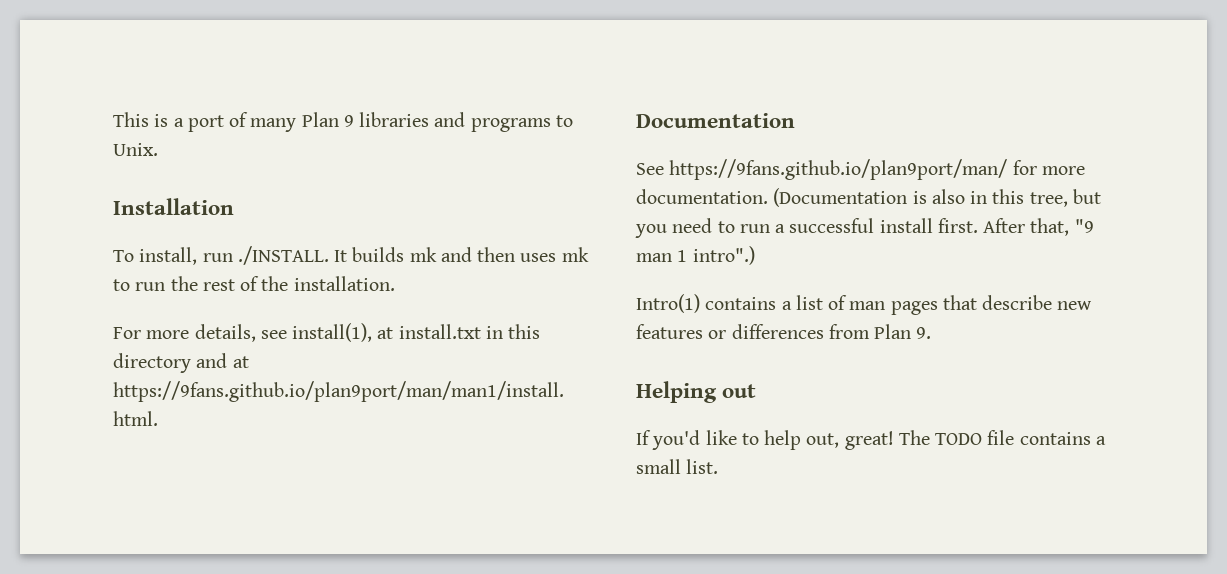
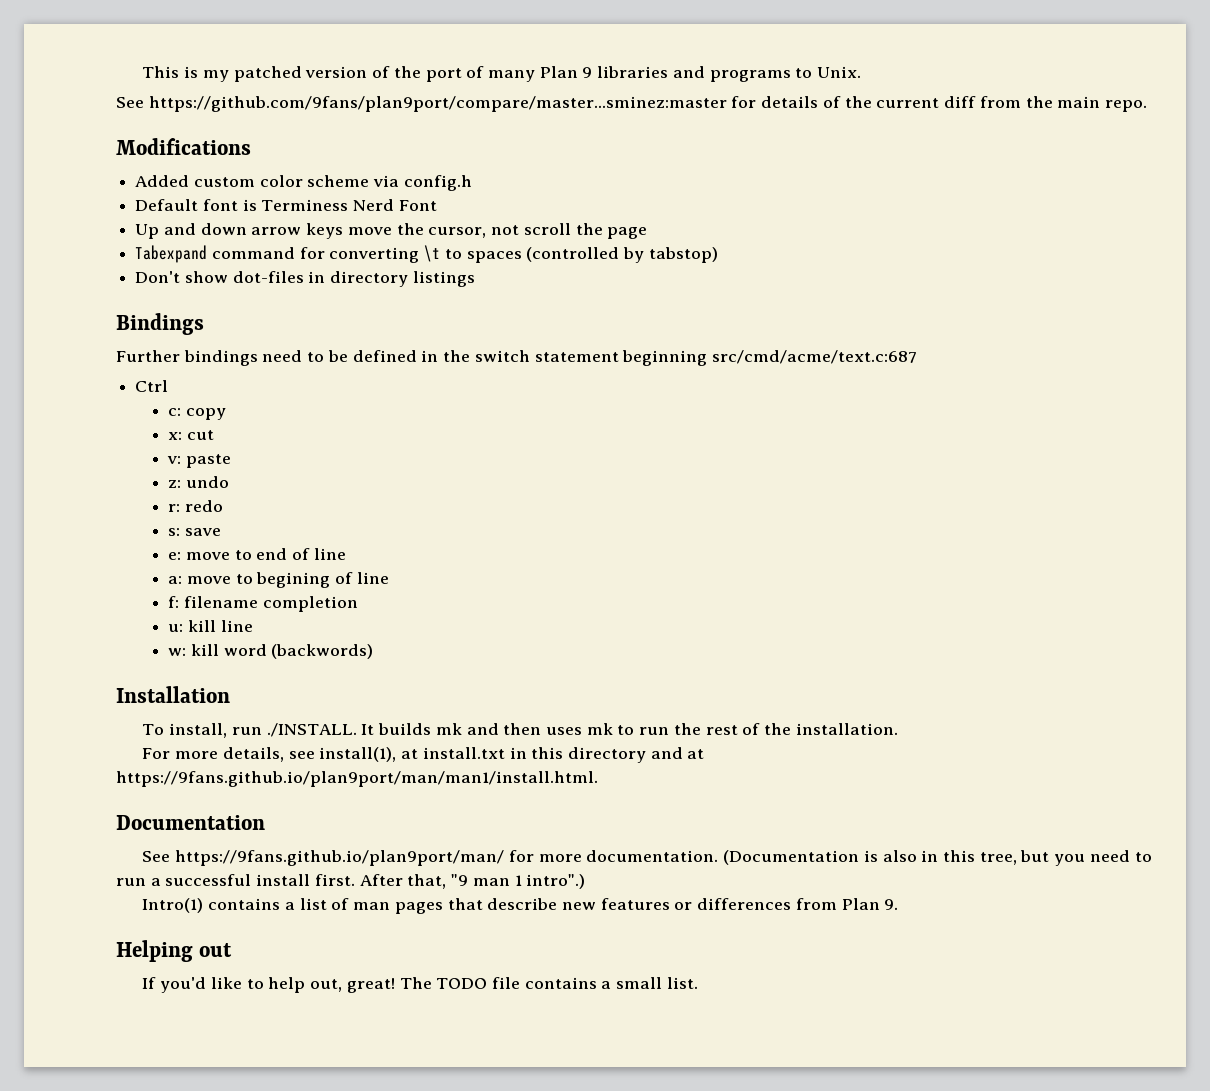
- This is a port of many Plan 9 libraries and programs to Unix.
+ This is my patched version of the port of many Plan 9 libraries and programs to Unix.
+ See https://github.com/9fans/plan9port/compare/master...sminez:master for details of the current diff from the main repo.
+ Modifications
+ Added custom color scheme via config.h
+ Default font is Terminess Nerd Font
+ Up and down arrow keys move the cursor, not scroll the page
+ Tabexpand command for converting \t to spaces (controlled by tabstop)
+ Don't show dot-files in directory listings
+ Bindings
+ Further bindings need to be defined in the switch statement beginning src/cmd/acme/text.c:687
+ Ctrl
+ c: copy
+ x: cut
+ v: paste
+ z: undo
+ r: redo
+ s: save
+ e: move to end of line
+ a: move to begining of line
+ f: filename completion
+ u: kill line
+ w: kill word (backwords)

